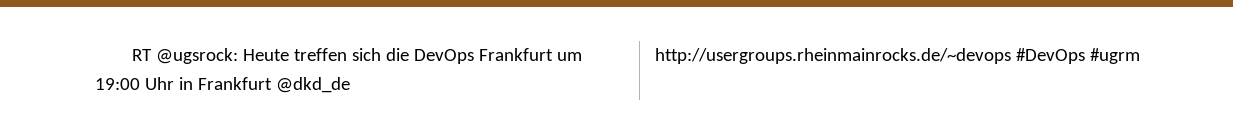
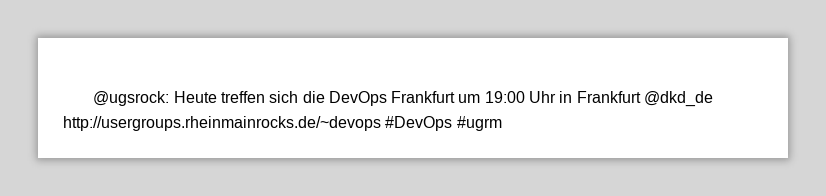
- RT @ugsrock: Heute treffen sich die DevOps Frankfurt um 19:00 Uhr in Frankfurt @dkd_de http://usergroups.rheinmainrocks.de/~devops #DevOps #ugrm
+ @ugsrock: Heute treffen sich die DevOps Frankfurt um 19:00 Uhr in Frankfurt @dkd_de http://usergroups.rheinmainrocks.de/~devops #DevOps #ugrm

